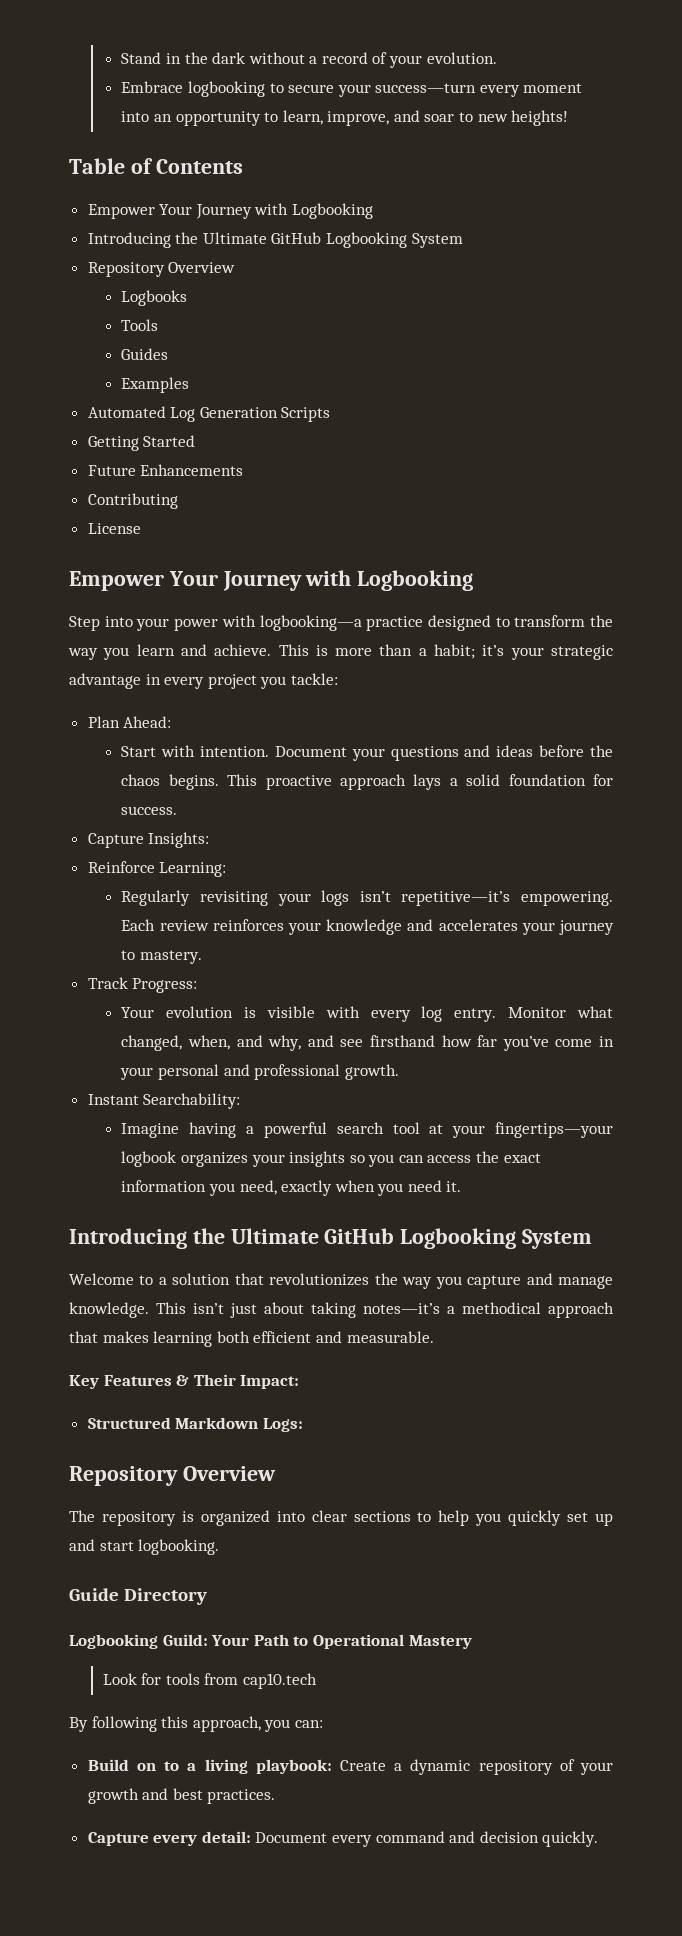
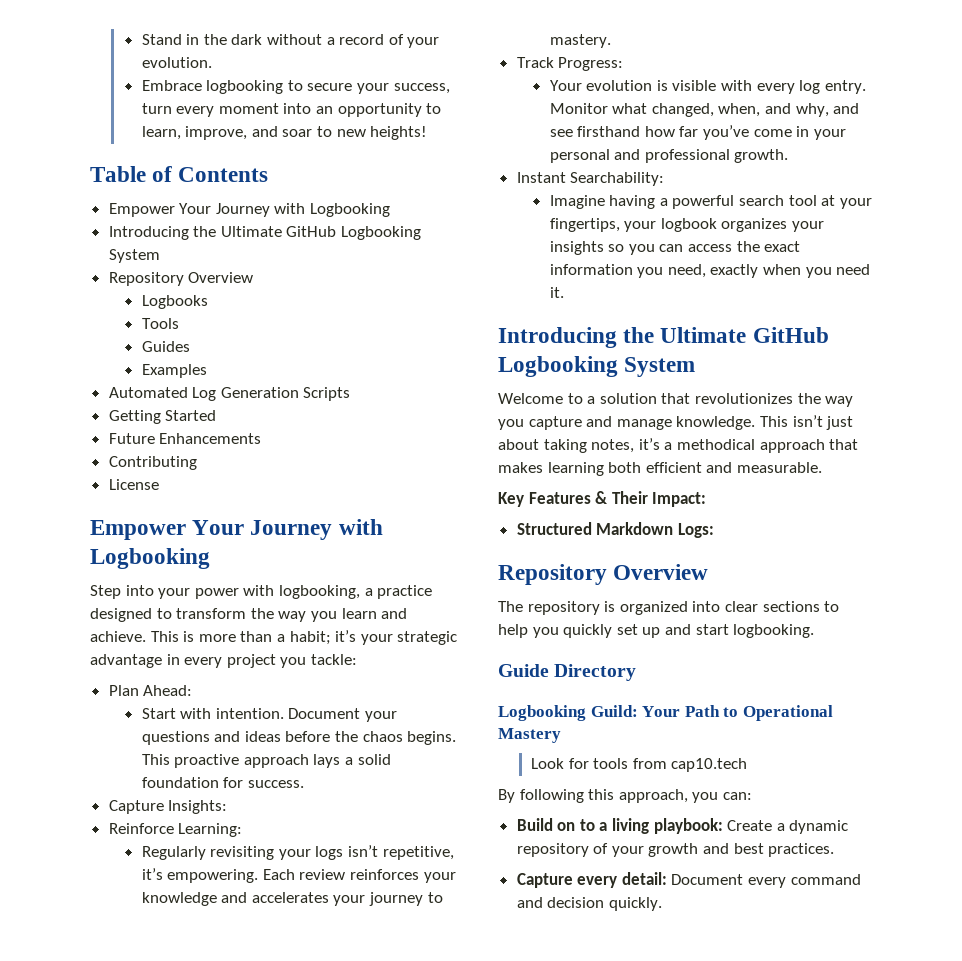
- Embrace logbooking to secure your success—turn every moment into an opportunity to learn, improve, and soar to new heights!
+ Embrace logbooking to secure your success, turn every moment into an opportunity to learn, improve, and soar to new heights!
- Step into your power with logbooking—a practice designed to transform the way you learn and achieve.
+ Step into your power with logbooking, a practice designed to transform the way you learn and achieve.
- Regularly revisiting your logs isn’t repetitive—it’s empowering.
+ Regularly revisiting your logs isn’t repetitive, it’s empowering.
- Imagine having a powerful search tool at your fingertips—your logbook organizes your insights so you can access the exact information you need, exactly when you need it.
+ Imagine having a powerful search tool at your fingertips, your logbook organizes your insights so you can access the exact information you need, exactly when you need it.
- This isn’t just about taking notes—it’s a methodical approach that makes learning both efficient and measurable.
+ This isn’t just about taking notes, it’s a methodical approach that makes learning both efficient and measurable.

